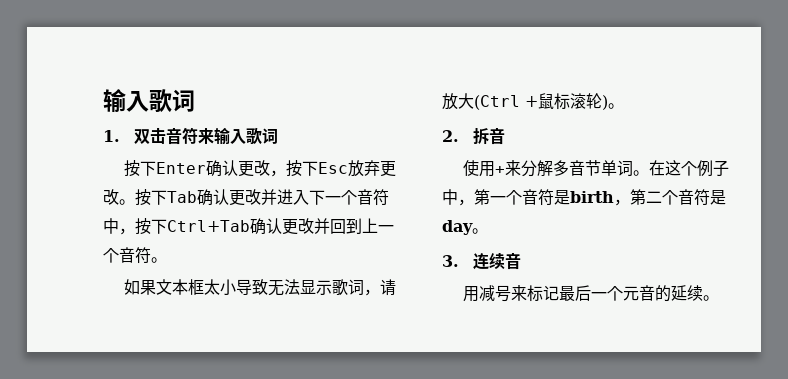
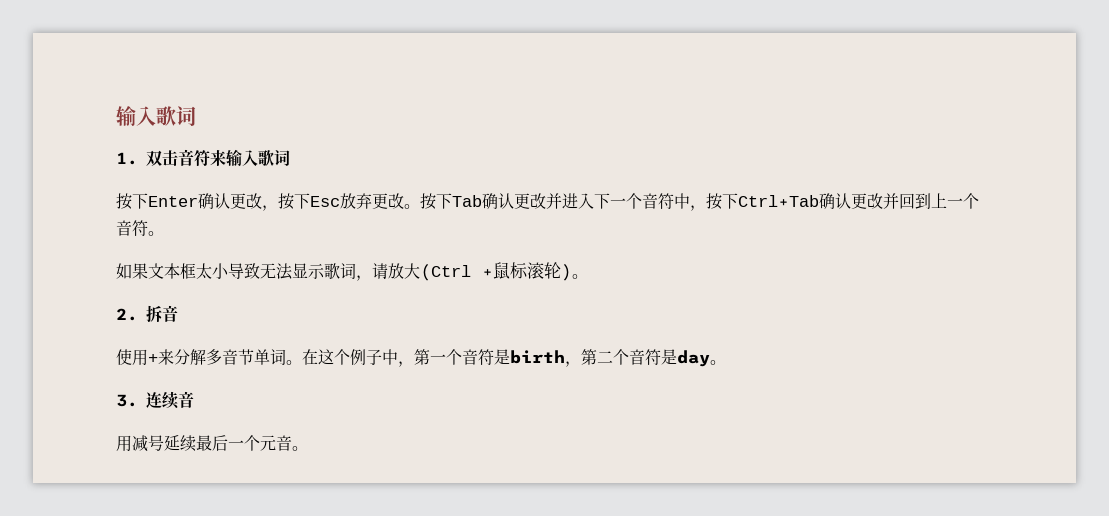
- 用减号来标记最后一个元音的延续。
+ 用减号延续最后一个元音。

